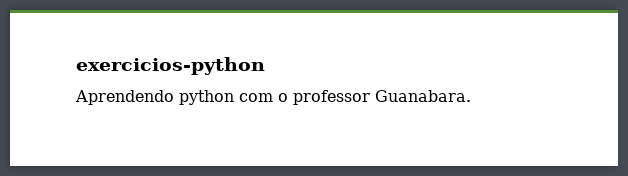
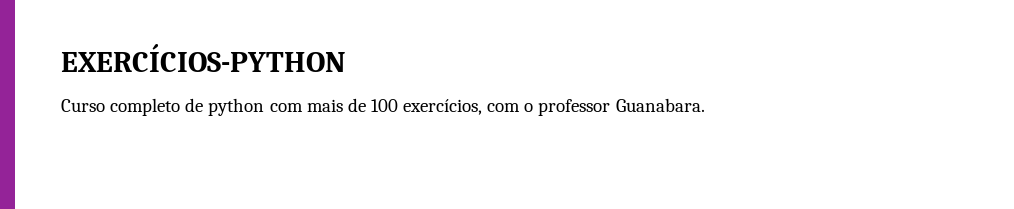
- exercicios-python
- Aprendendo python com o professor Guanabara.
+ EXERCÍCIOS-PYTHON
+ Curso completo de python com mais de 100 exercícios, com o professor Guanabara.

